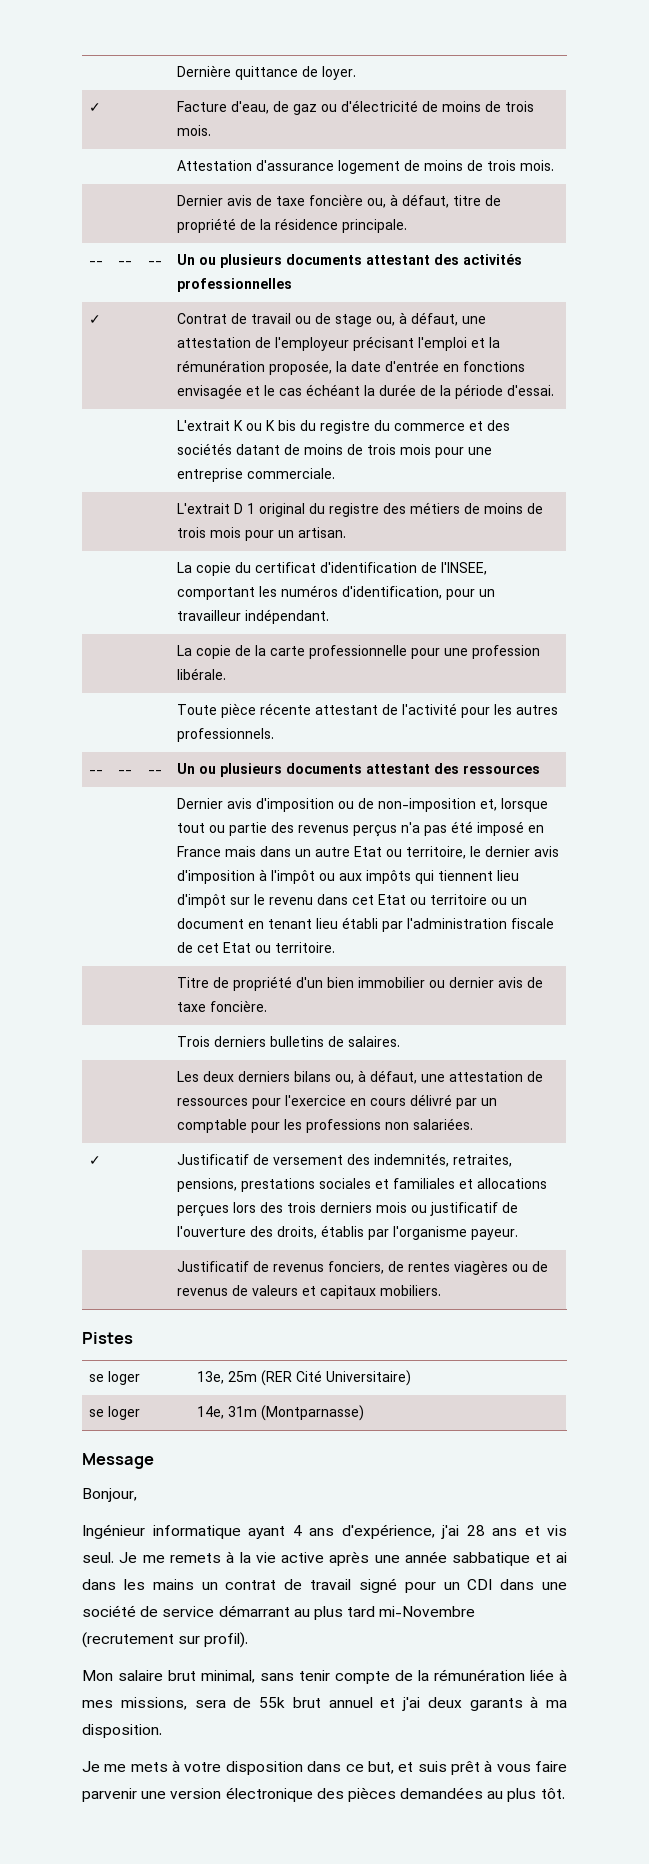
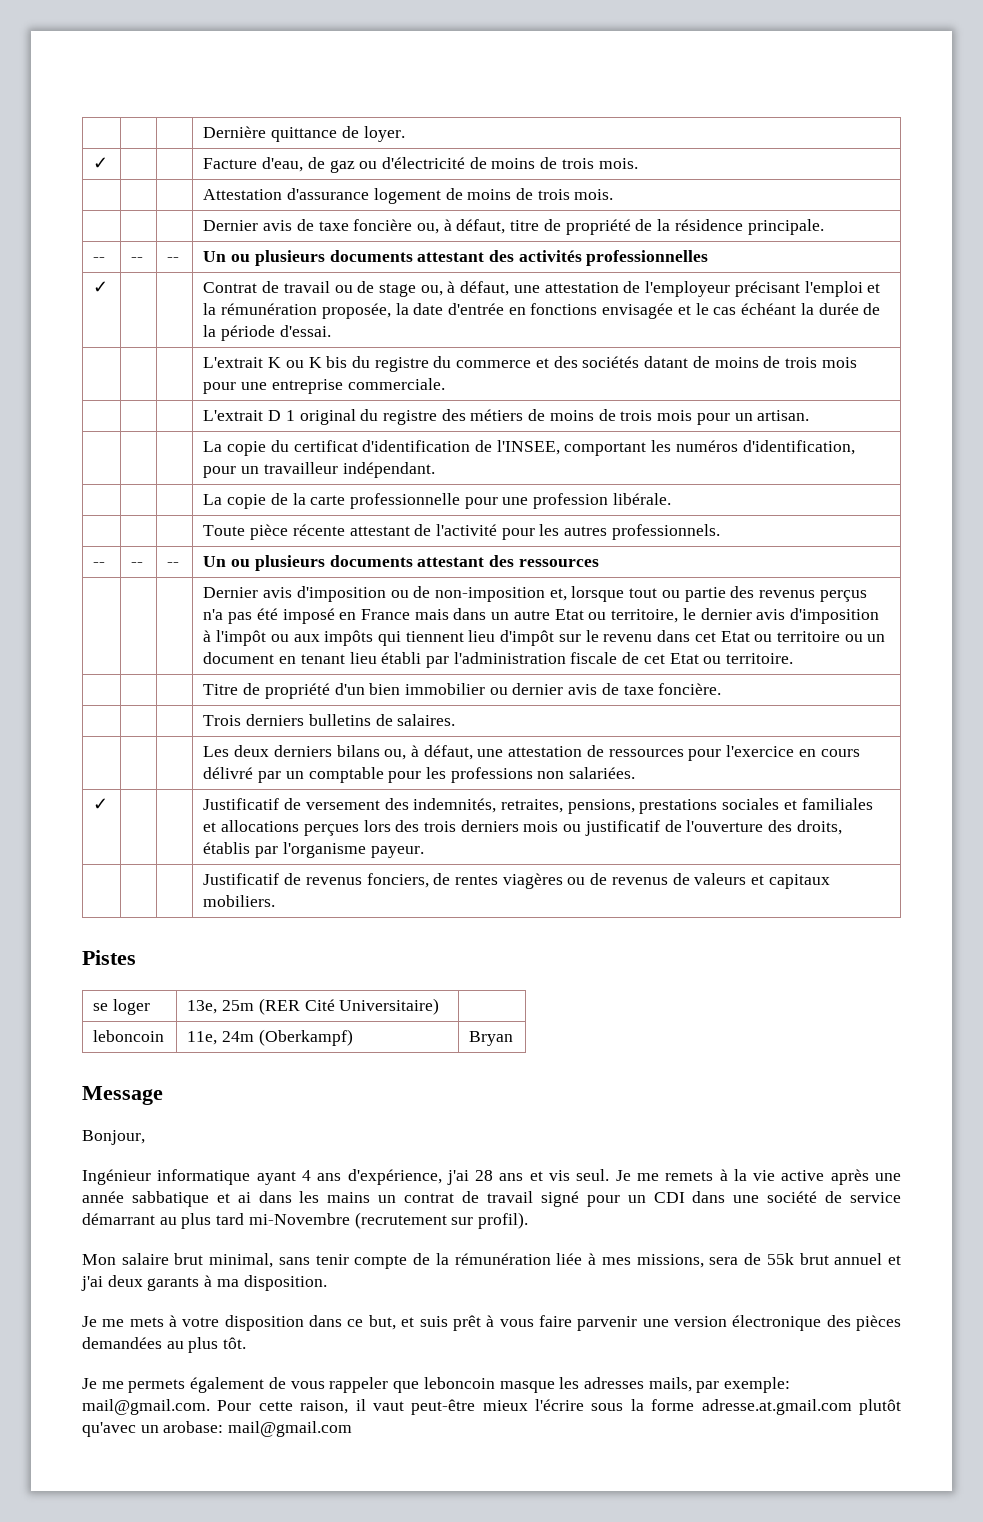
- se loger | 13e, 25m (RER Cité Universitaire)
- se loger | 14e, 31m (Montparnasse)
+ se loger | 13e, 25m (RER Cité Universitaire) |
+ leboncoin | 11e, 24m (Oberkampf) | Bryan
+ Je me permets également de vous rappeler que leboncoin masque les adresses mails, par exemple: mail@gmail.com. Pour cette raison, il vaut peut-être mieux l'écrire sous la forme adresse.at.gmail.com plutôt qu'avec un arobase: mail@gmail.com

